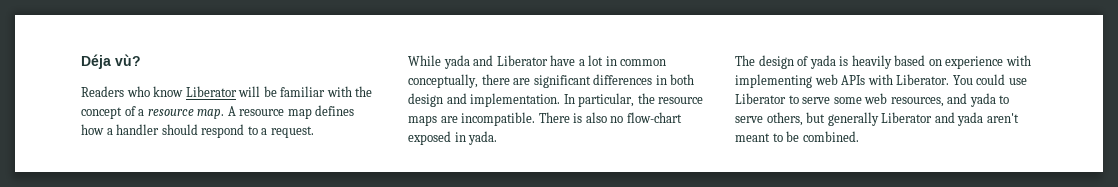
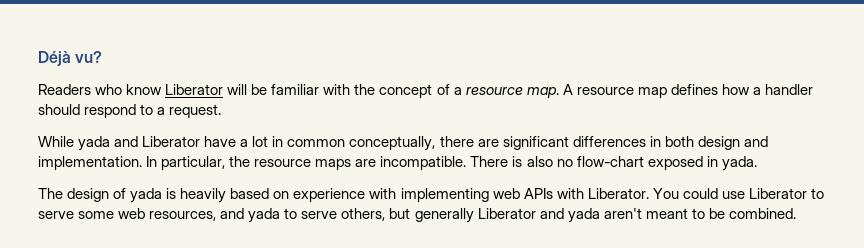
- Déja vù?
+ Déjà vu?

